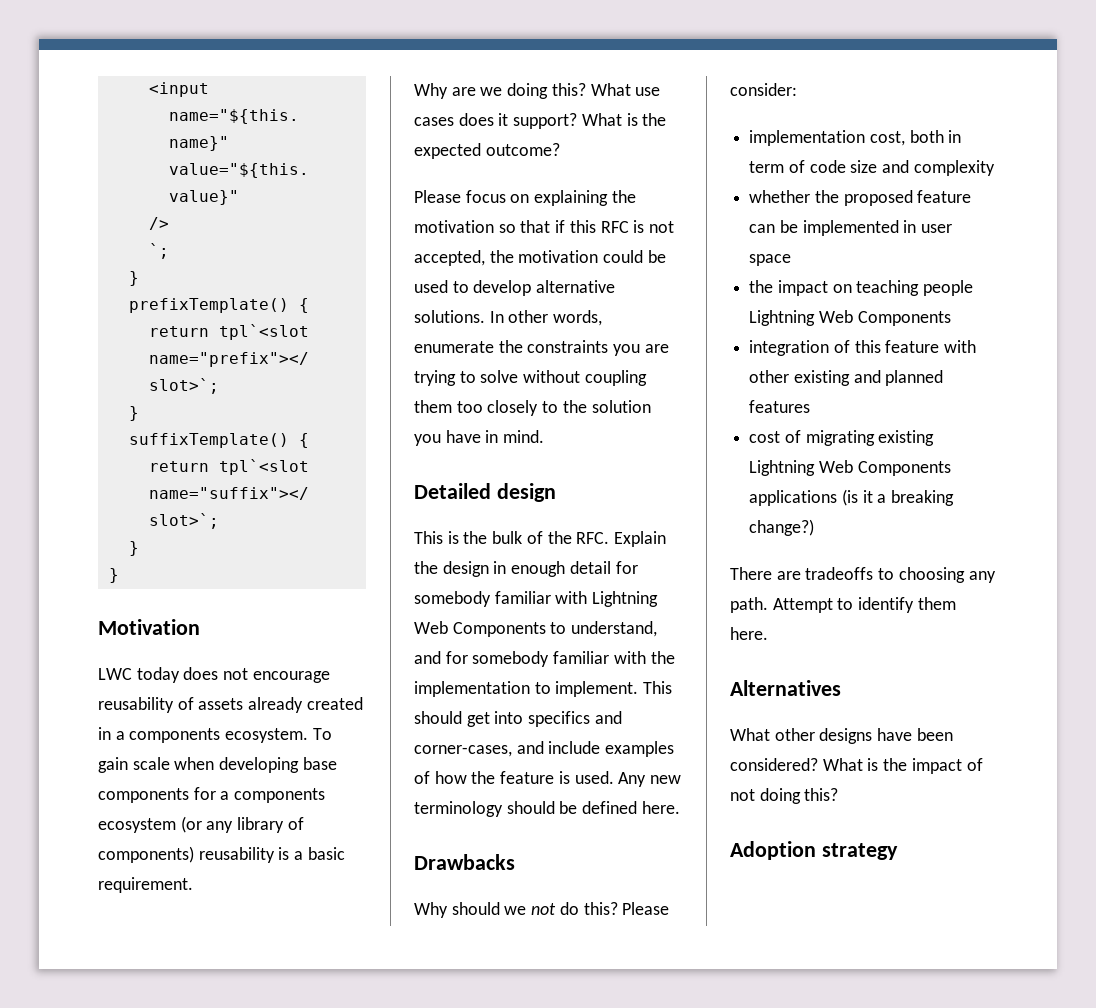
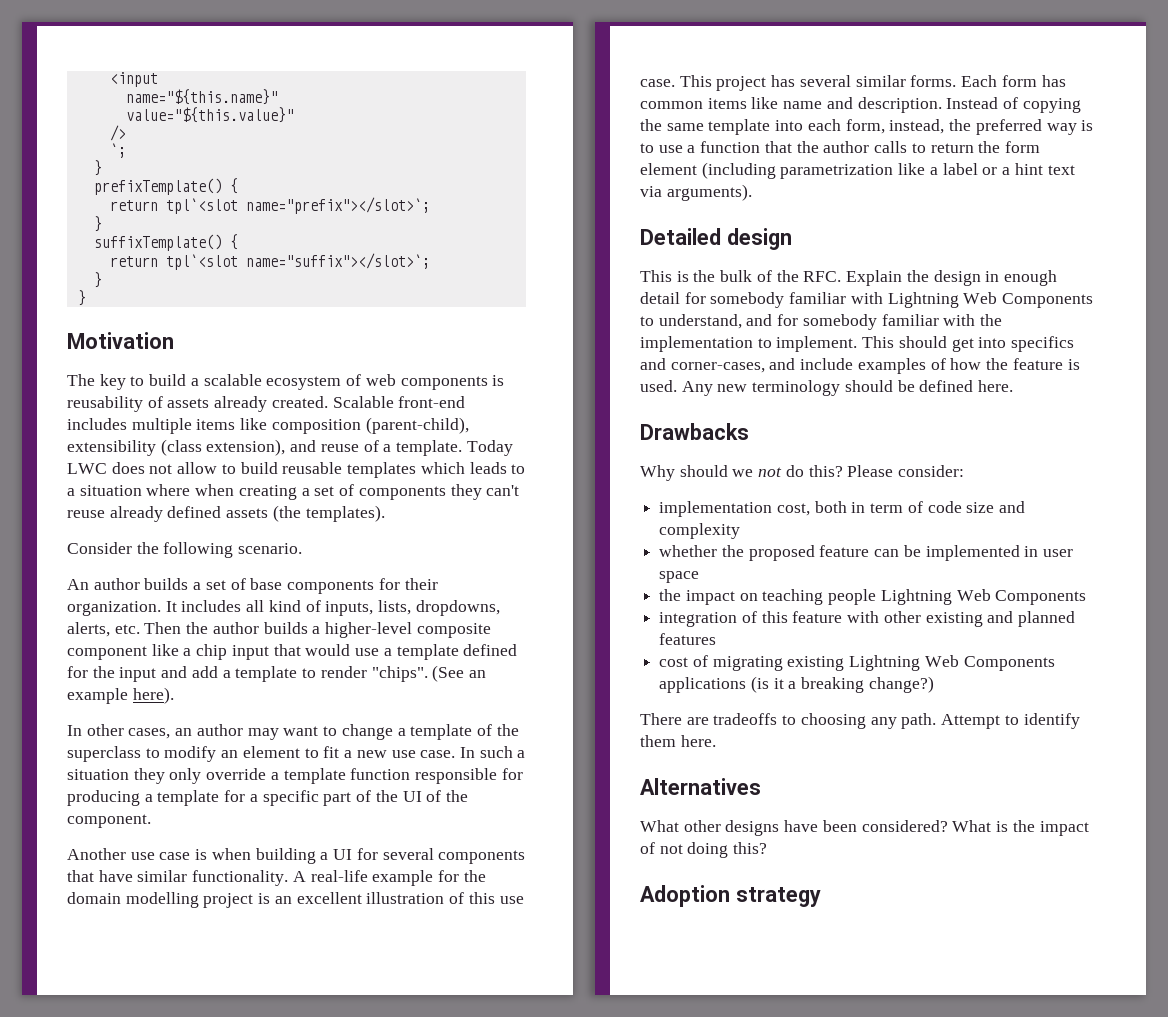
- LWC today does not encourage reusability of assets already created in a components ecosystem. To gain scale when developing base components for a components ecosystem (or any library of components) reusability is a basic requirement.
- Why are we doing this? What use cases does it support? What is the expected outcome?
- Please focus on explaining the motivation so that if this RFC is not accepted, the motivation could be used to develop alternative solutions. In other words, enumerate the constraints you are trying to solve without coupling them too closely to the solution you have in mind.
+ The key to build a scalable ecosystem of web components is reusability of assets already created. Scalable front-end includes multiple items like composition (parent-child), extensibility (class extension), and reuse of a template. Today LWC does not allow to build reusable templates which leads to a situation where when creating a set of components they can't reuse already defined assets (the templates).
+ Consider the following scenario.
+ An author builds a set of base components for their organization. It includes all kind of inputs, lists, dropdowns, alerts, etc. Then the author builds a higher-level composite component like a chip input that would use a template defined for the input and add a template to render "chips". (See an example here).
+ In other cases, an author may want to change a template of the superclass to modify an element to fit a new use case. In such a situation they only override a template function responsible for producing a template for a specific part of the UI of the component.
+ Another use case is when building a UI for several components that have similar functionality. A real-life example for the domain modelling project is an excellent illustration of this use case. This project has several similar forms. Each form has common items like name and description. Instead of copying the same template into each form, instead, the preferred way is to use a function that the author calls to return the form element (including parametrization like a label or a hint text via arguments).

